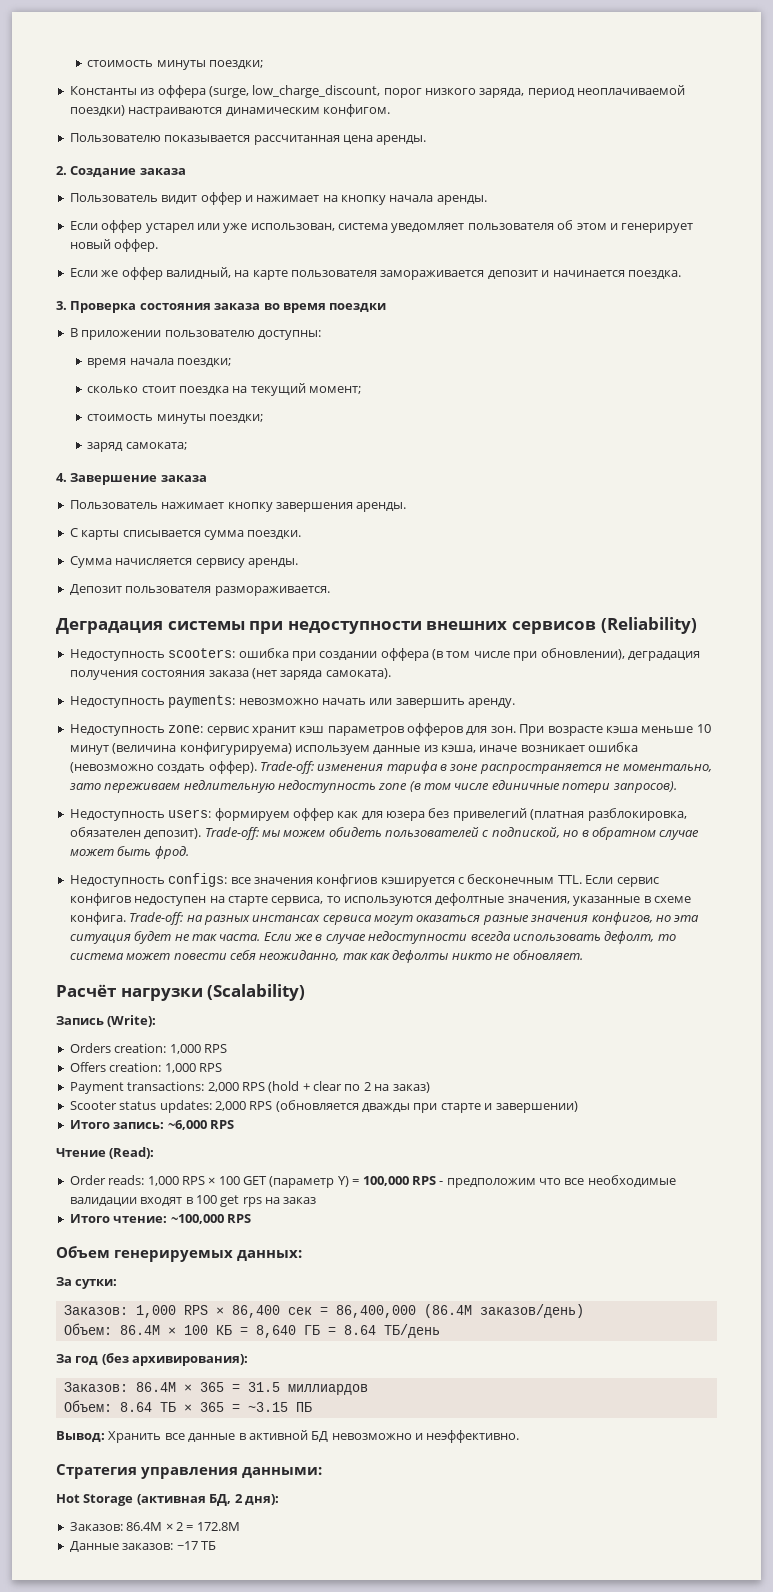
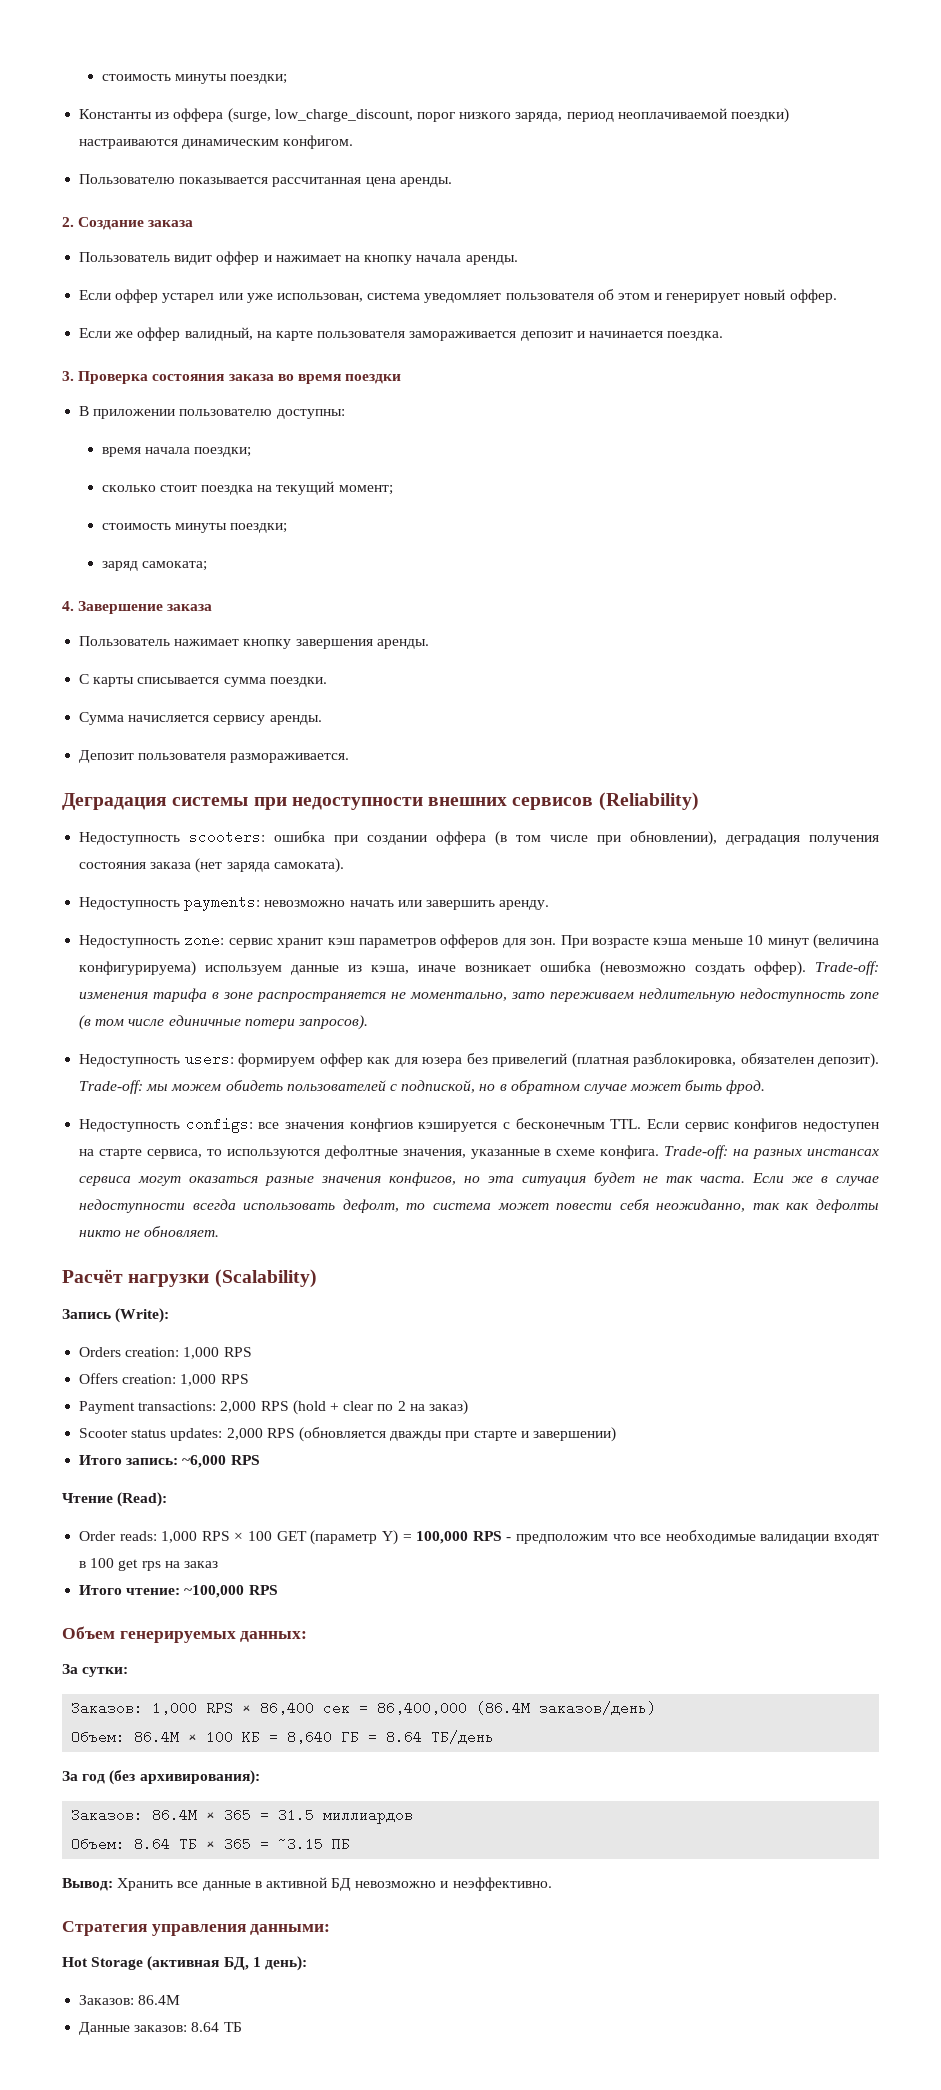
- Hot Storage (активная БД, 2 дня):
- Заказов: 86.4M × 2 = 172.8M
+ Hot Storage (активная БД, 1 день):
+ Заказов: 86.4M
- Данные заказов: ~17 ТБ
+ Данные заказов: 8.64 ТБ

